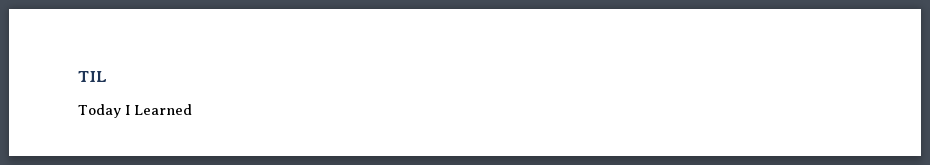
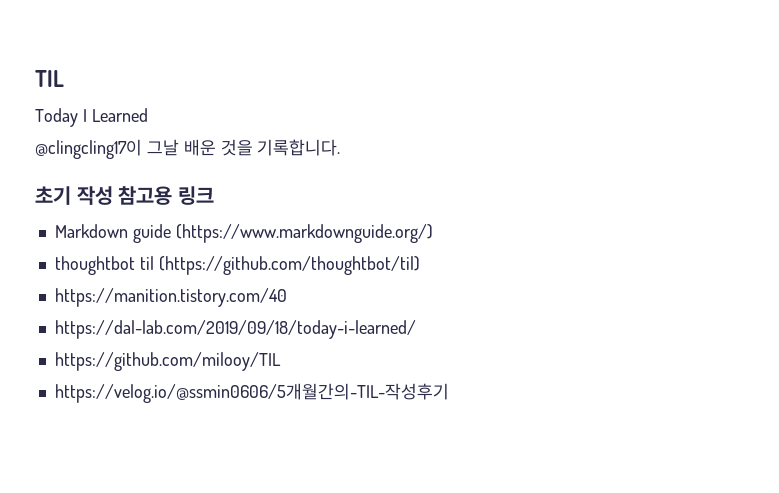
+ @clingcling17이 그날 배운 것을 기록합니다.
+ 초기 작성 참고용 링크
+ Markdown guide (https://www.markdownguide.org/)
+ thoughtbot til (https://github.com/thoughtbot/til)
+ https://manition.tistory.com/40
+ https://dal-lab.com/2019/09/18/today-i-learned/
+ https://github.com/milooy/TIL
+ https://velog.io/@ssmin0606/5개월간의-TIL-작성후기

